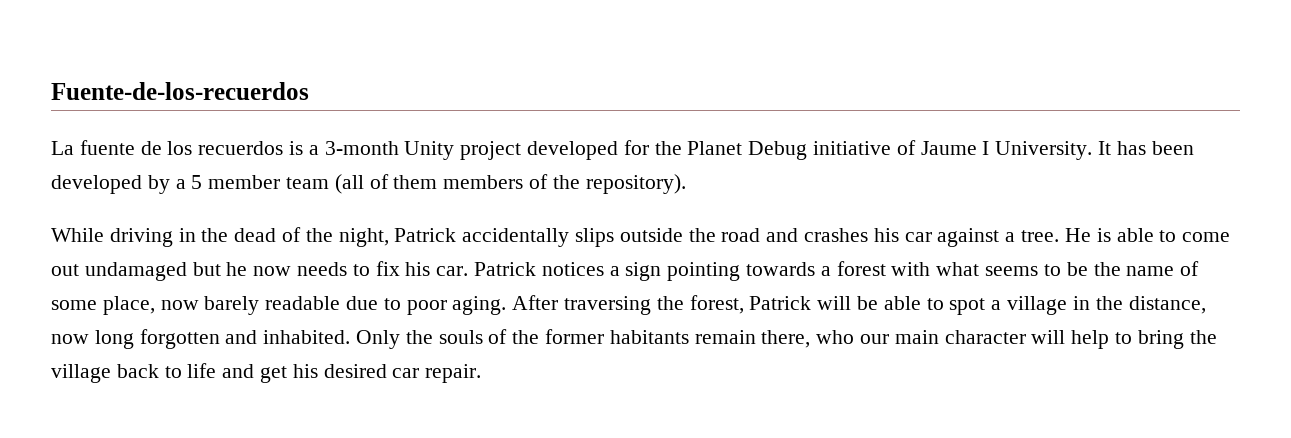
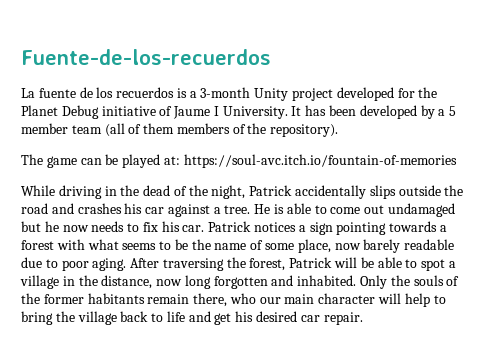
+ The game can be played at: https://soul-avc.itch.io/fountain-of-memories

